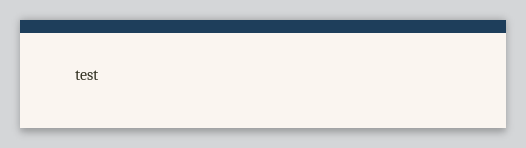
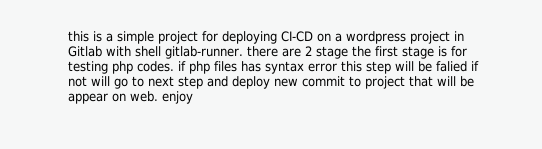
- test
+ this is a simple project for deploying CI-CD on a wordpress project in Gitlab with shell gitlab-runner. there are 2 stage the first stage is for testing php codes. if php files has syntax error this step will be falied if not will go to next step and deploy new commit to project that will be appear on web. enjoy

